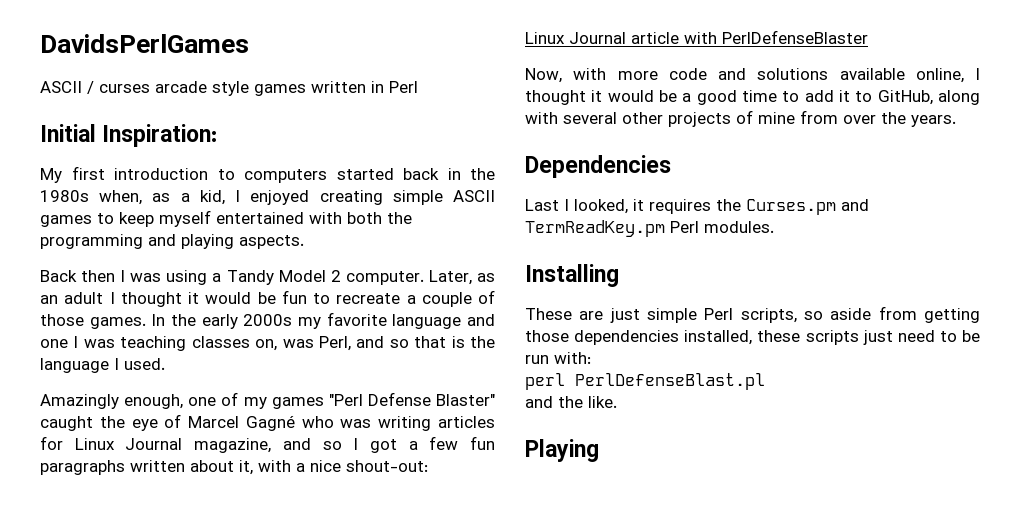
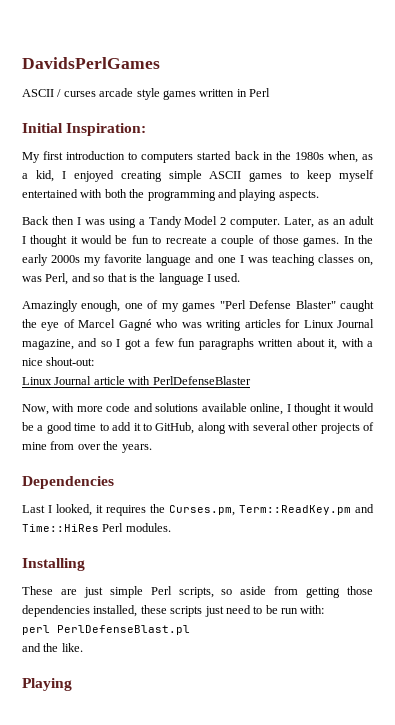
- Last I looked, it requires the Curses.pm and TermReadKey.pm Perl modules.
+ Last I looked, it requires the Curses.pm, Term::ReadKey.pm and Time::HiRes Perl modules.

